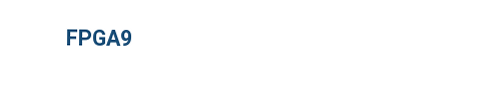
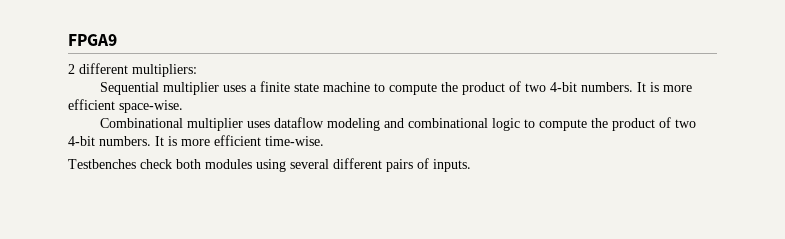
+ 2 different multipliers:
+ Sequential multiplier uses a finite state machine to compute the product of two 4-bit numbers. It is more efficient space-wise.
+ Combinational multiplier uses dataflow modeling and combinational logic to compute the product of two 4-bit numbers. It is more efficient time-wise.
+ Testbenches check both modules using several different pairs of inputs.

